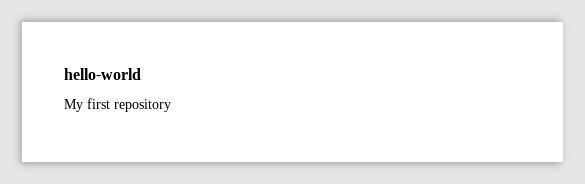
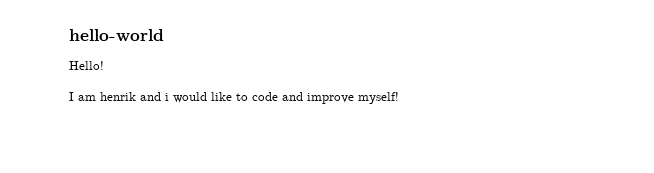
- My first repository
+ Hello!
+ I am henrik and i would like to code and improve myself!

